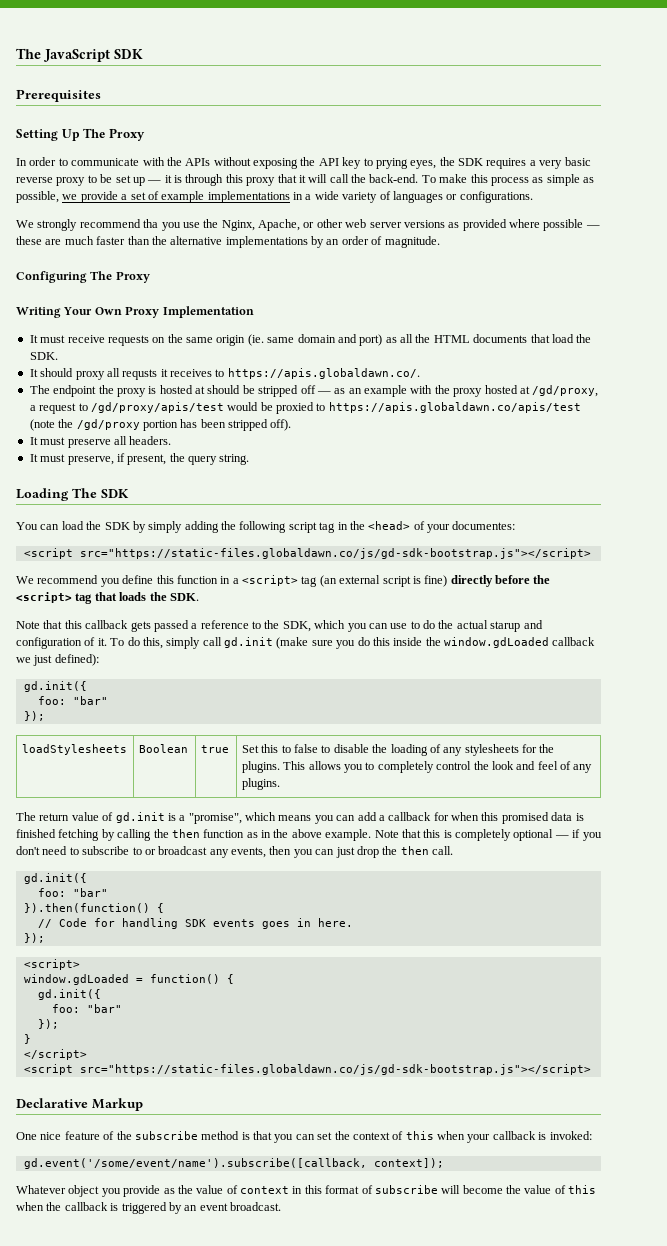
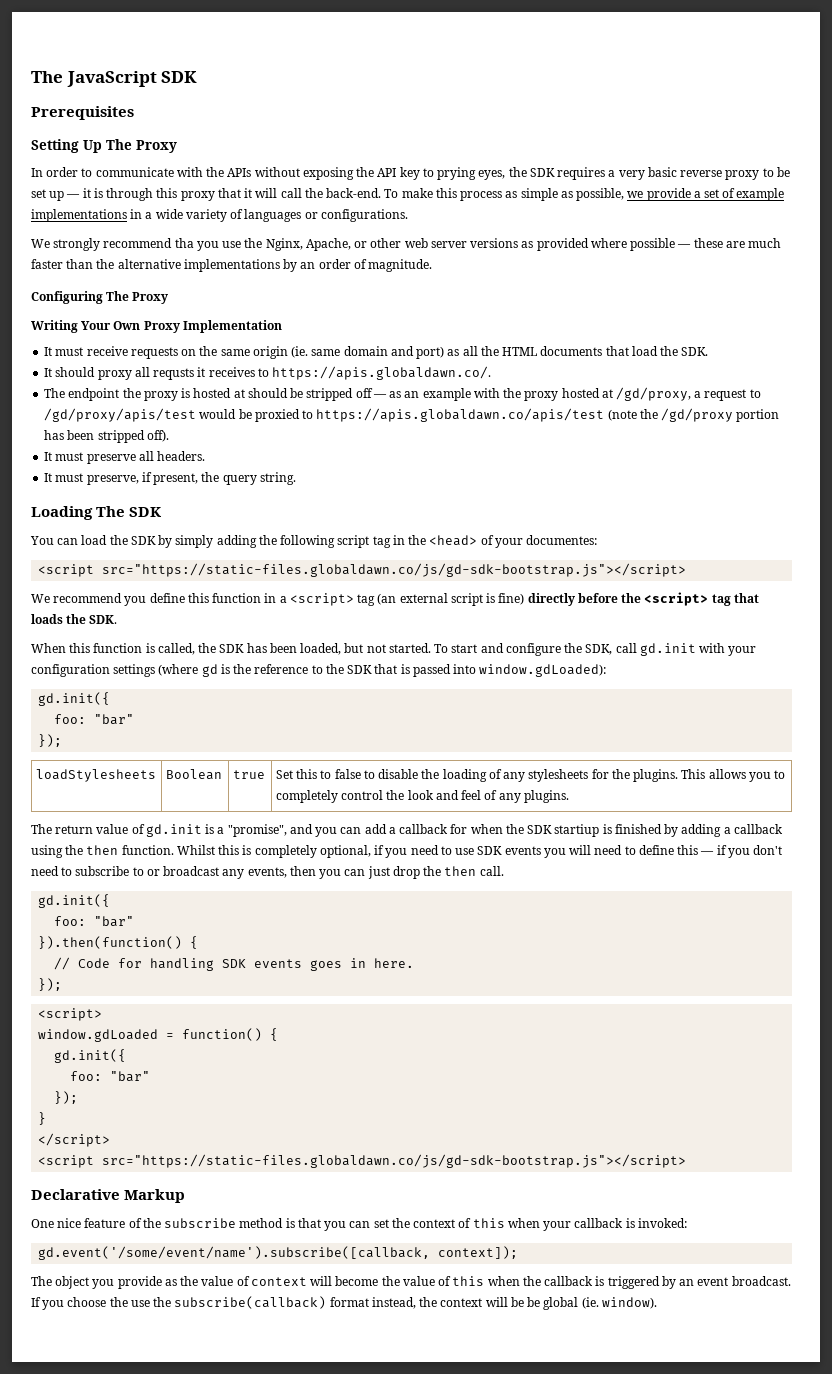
- Note that this callback gets passed a reference to the SDK, which you can use to do the actual starup and configuration of it. To do this, simply call gd.init (make sure you do this inside the window.gdLoaded callback we just defined):
+ When this function is called, the SDK has been loaded, but not started. To start and configure the SDK, call gd.init with your configuration settings (where gd is the reference to the SDK that is passed into window.gdLoaded):
- The return value of gd.init is a "promise", which means you can add a callback for when this promised data is finished fetching by calling the then function as in the above example. Note that this is completely optional — if you don't need to subscribe to or broadcast any events, then you can just drop the then call.
+ The return value of gd.init is a "promise", and you can add a callback for when the SDK startiup is finished by adding a callback using the then function. Whilst this is completely optional, if you need to use SDK events you will need to define this — if you don't need to subscribe to or broadcast any events, then you can just drop the then call.
- Whatever object you provide as the value of context in this format of subscribe will become the value of this when the callback is triggered by an event broadcast.
+ The object you provide as the value of context will become the value of this when the callback is triggered by an event broadcast.
+ If you choose the use the subscribe(callback) format instead, the context will be be global (ie. window).

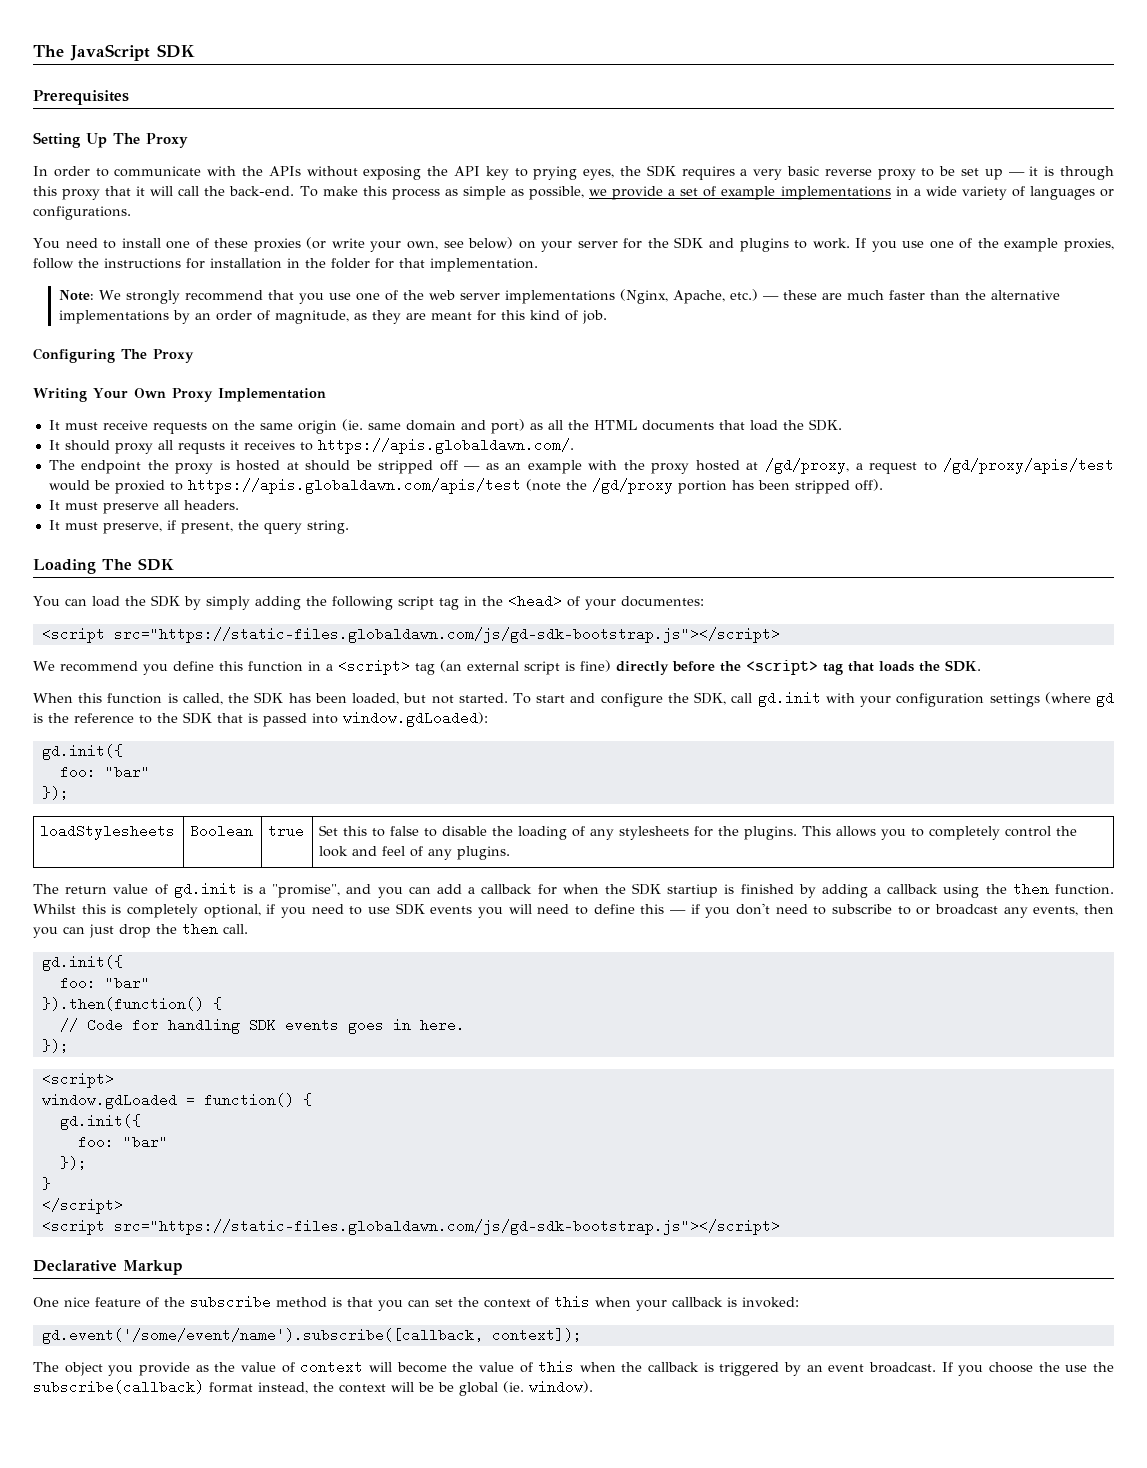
- We strongly recommend tha you use the Nginx, Apache, or other web server versions as provided where possible — these are much faster than the alternative implementations by an order of magnitude.
+ You need to install one of these proxies (or write your own, see below) on your server for the SDK and plugins to work. If you use one of the example proxies, follow the instructions for installation in the folder for that implementation.
+ Note: We strongly recommend that you use one of the web server implementations (Nginx, Apache, etc.) — these are much faster than the alternative implementations by an order of magnitude, as they are meant for this kind of job.
- It should proxy all requsts it receives to https://apis.globaldawn.co/.
+ It should proxy all requsts it receives to https://apis.globaldawn.com/.
- The endpoint the proxy is hosted at should be stripped off — as an example with the proxy hosted at /gd/proxy, a request to /gd/proxy/apis/test would be proxied to https://apis.globaldawn.co/apis/test (note the /gd/proxy portion has been stripped off).
+ The endpoint the proxy is hosted at should be stripped off — as an example with the proxy hosted at /gd/proxy, a request to /gd/proxy/apis/test would be proxied to https://apis.globaldawn.com/apis/test (note the /gd/proxy portion has been stripped off).
  You can load the SDK by simply adding the following script tag in the <head> of your documentes:
- <script src="https://static-files.globaldawn.co/js/gd-sdk-bootstrap.js"></script>
+ <script src="https://static-files.globaldawn.com/js/gd-sdk-bootstrap.js"></script>
  </script>
- <script src="https://static-files.globaldawn.co/js/gd-sdk-bootstrap.js"></script>
+ <script src="https://static-files.globaldawn.com/js/gd-sdk-bootstrap.js"></script>

